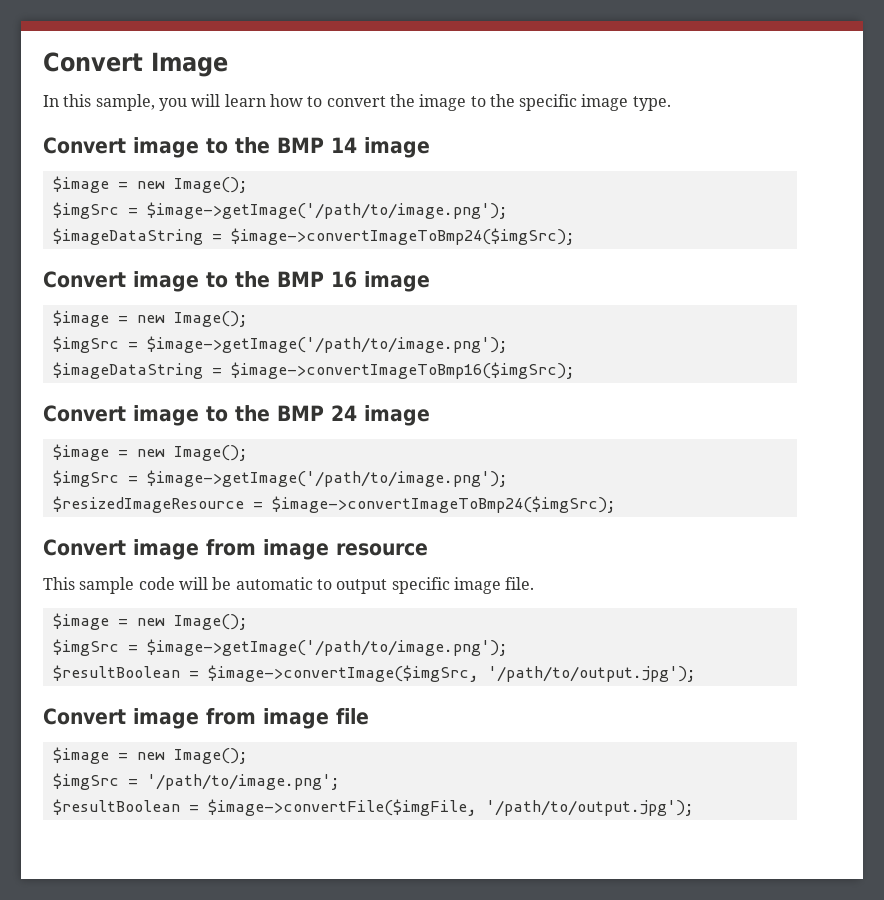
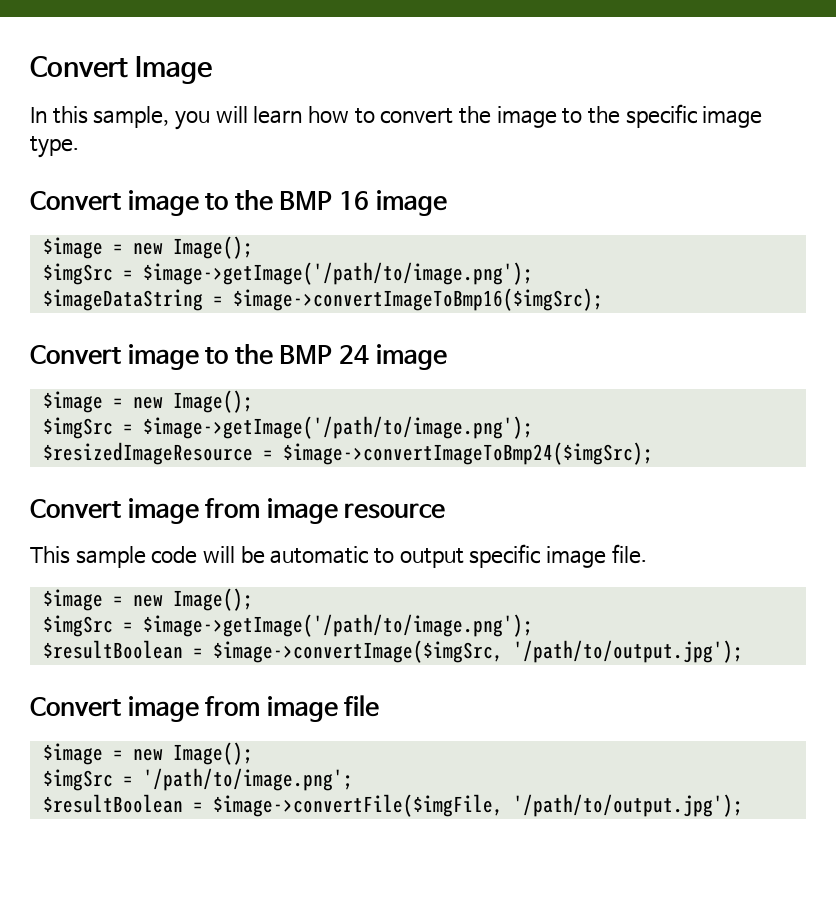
- Convert image to the BMP 14 image
- $image = new Image();
- $imgSrc = $image->getImage('/path/to/image.png');
- $imageDataString = $image->convertImageToBmp24($imgSrc);

